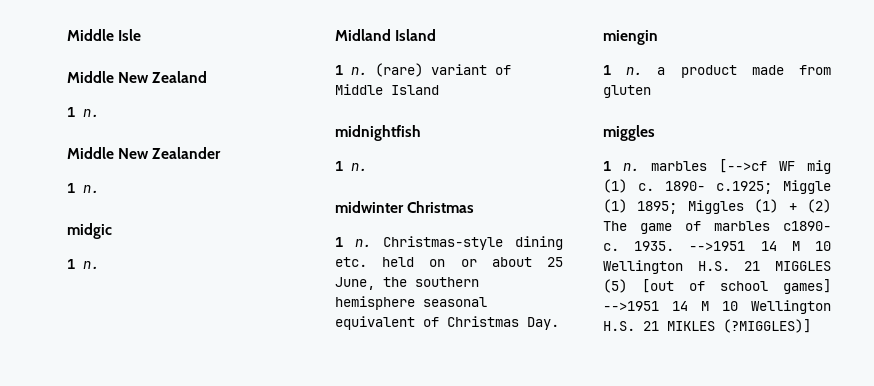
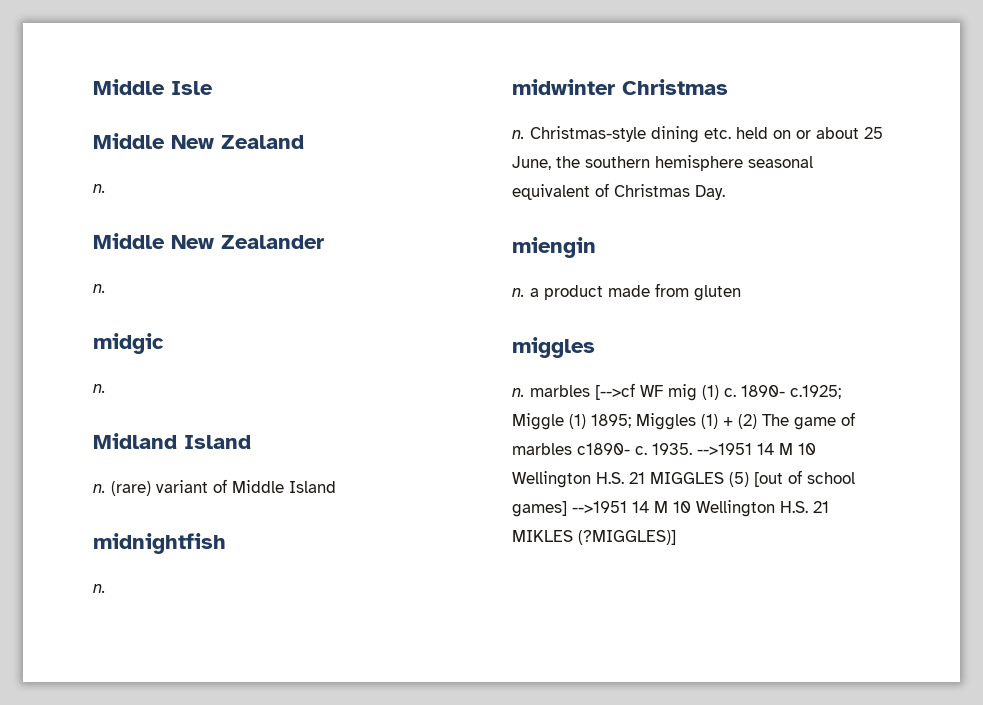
  Middle New Zealand
- 1 n.
+ n.
  Middle New Zealander
- 1 n.
+ n.
  midgic
- 1 n.
+ n.
  Midland Island
- 1 n.
+ n.
  midnightfish
- 1 n.
+ n.
  midwinter Christmas
- 1 n.
+ n.
- 1 n. a product made from gluten
+ n. a product made from gluten
- 1 n. marbles [-->cf WF mig (1) c.
+ n. marbles [-->cf WF mig (1) c.

